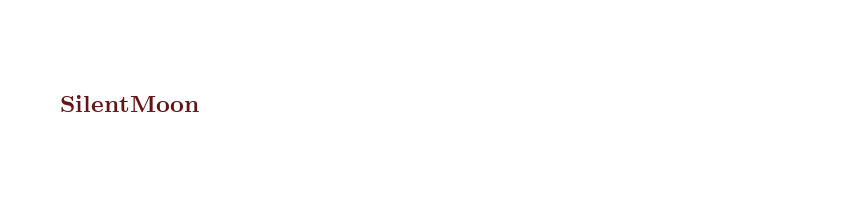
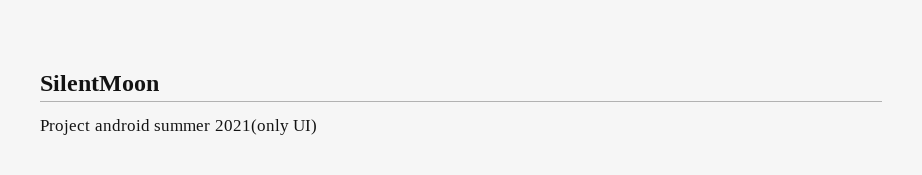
+ Project android summer 2021(only UI)

